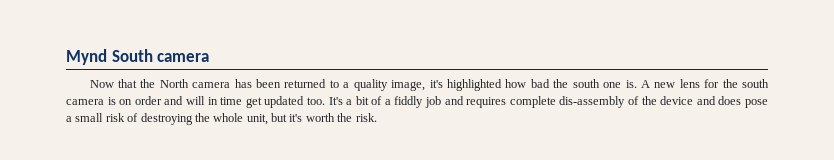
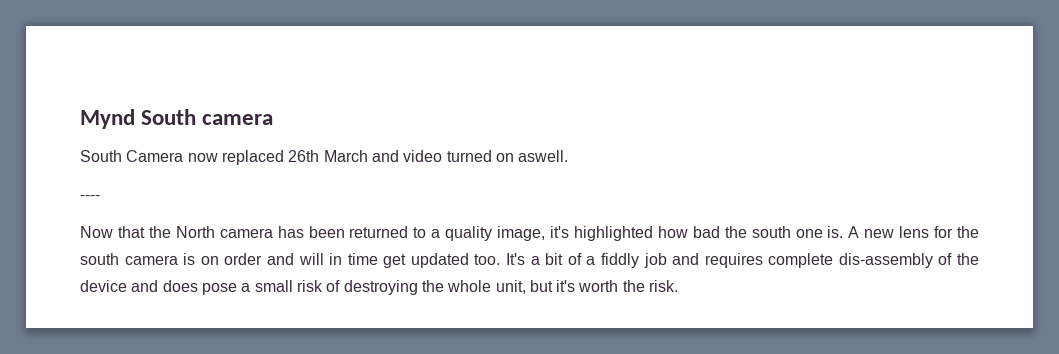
+ South Camera now replaced 26th March and video turned on aswell.
+ ----

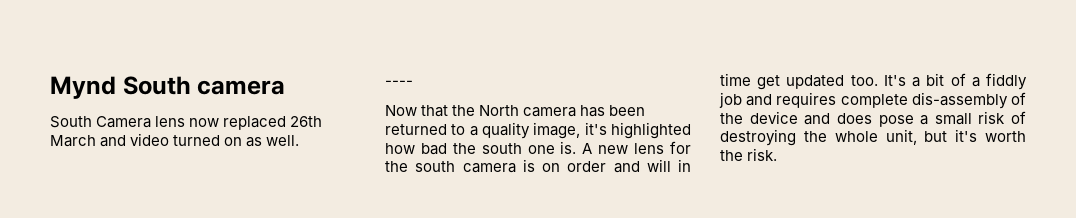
- South Camera now replaced 26th March and video turned on aswell.
+ South Camera lens now replaced 26th March and video turned on as well.

